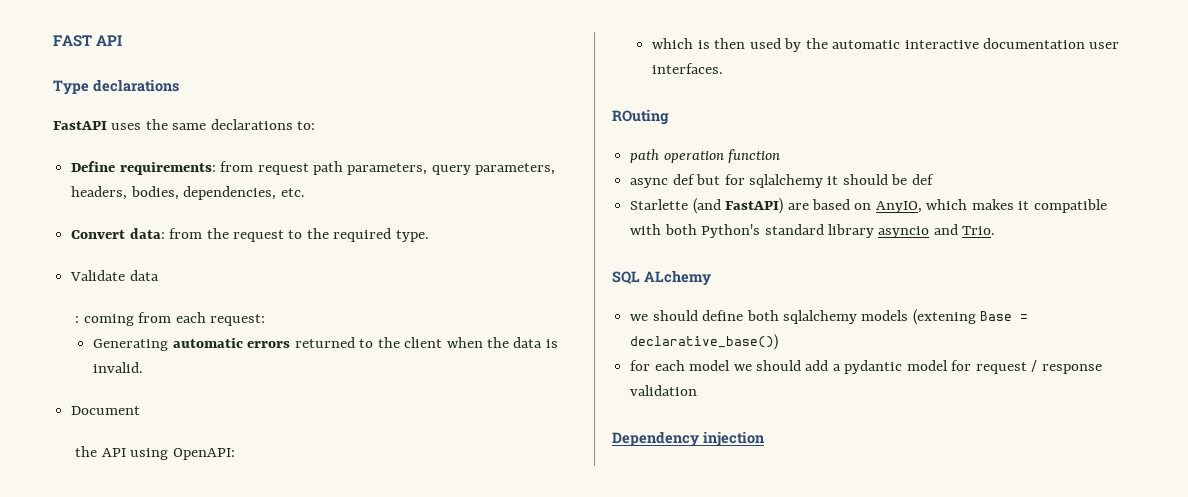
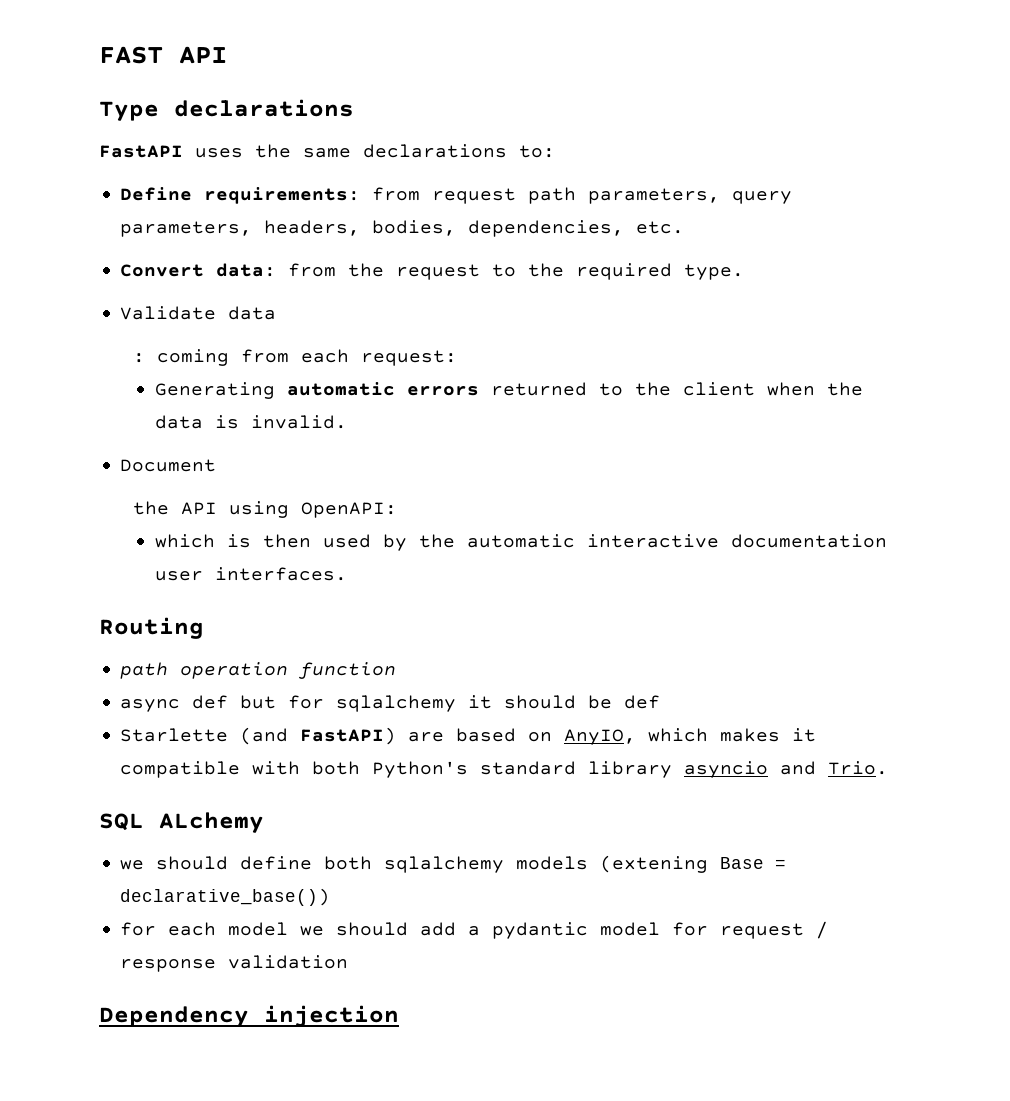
- ROuting
+ Routing

